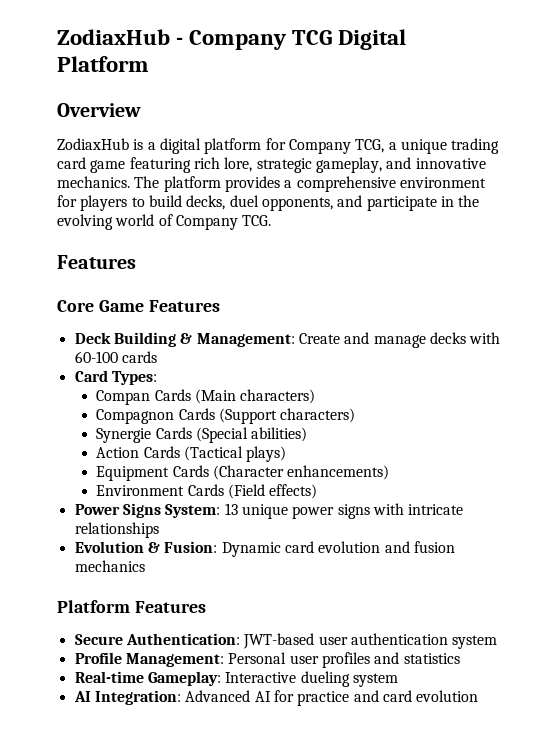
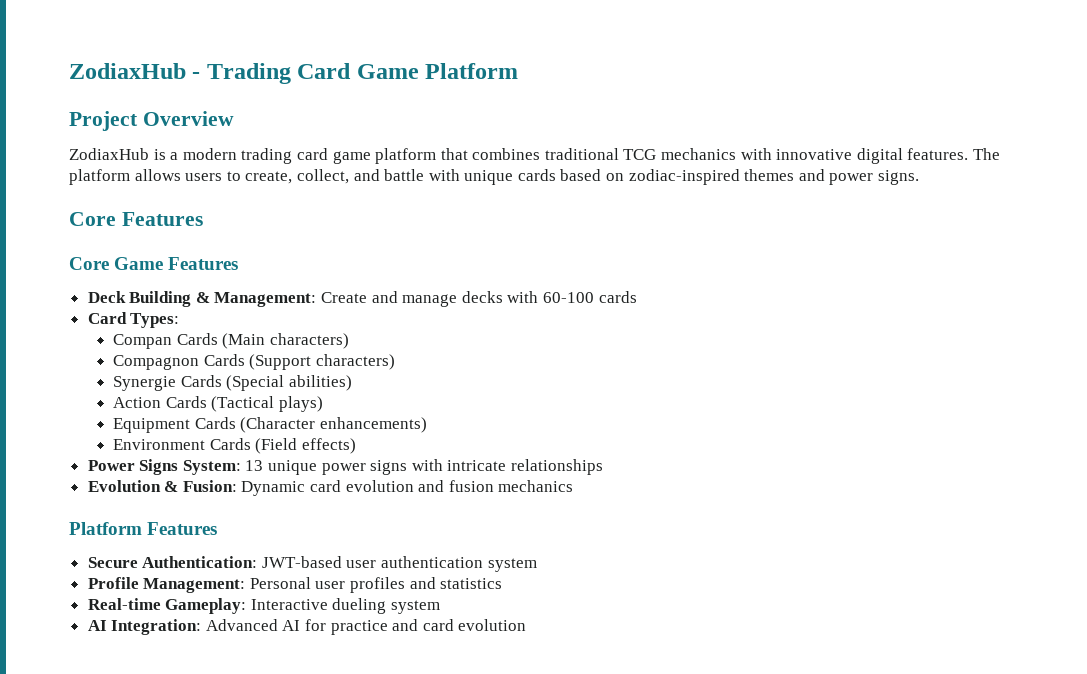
- ZodiaxHub - Company TCG Digital Platform
+ ZodiaxHub - Trading Card Game Platform
- Overview
+ Project Overview
- ZodiaxHub is a digital platform for Company TCG, a unique trading card game featuring rich lore, strategic gameplay, and innovative mechanics. The platform provides a comprehensive environment for players to build decks, duel opponents, and participate in the evolving world of Company TCG.
- Features
+ ZodiaxHub is a modern trading card game platform that combines traditional TCG mechanics with innovative digital features. The platform allows users to create, collect, and battle with unique cards based on zodiac-inspired themes and power signs.
+ Core Features

